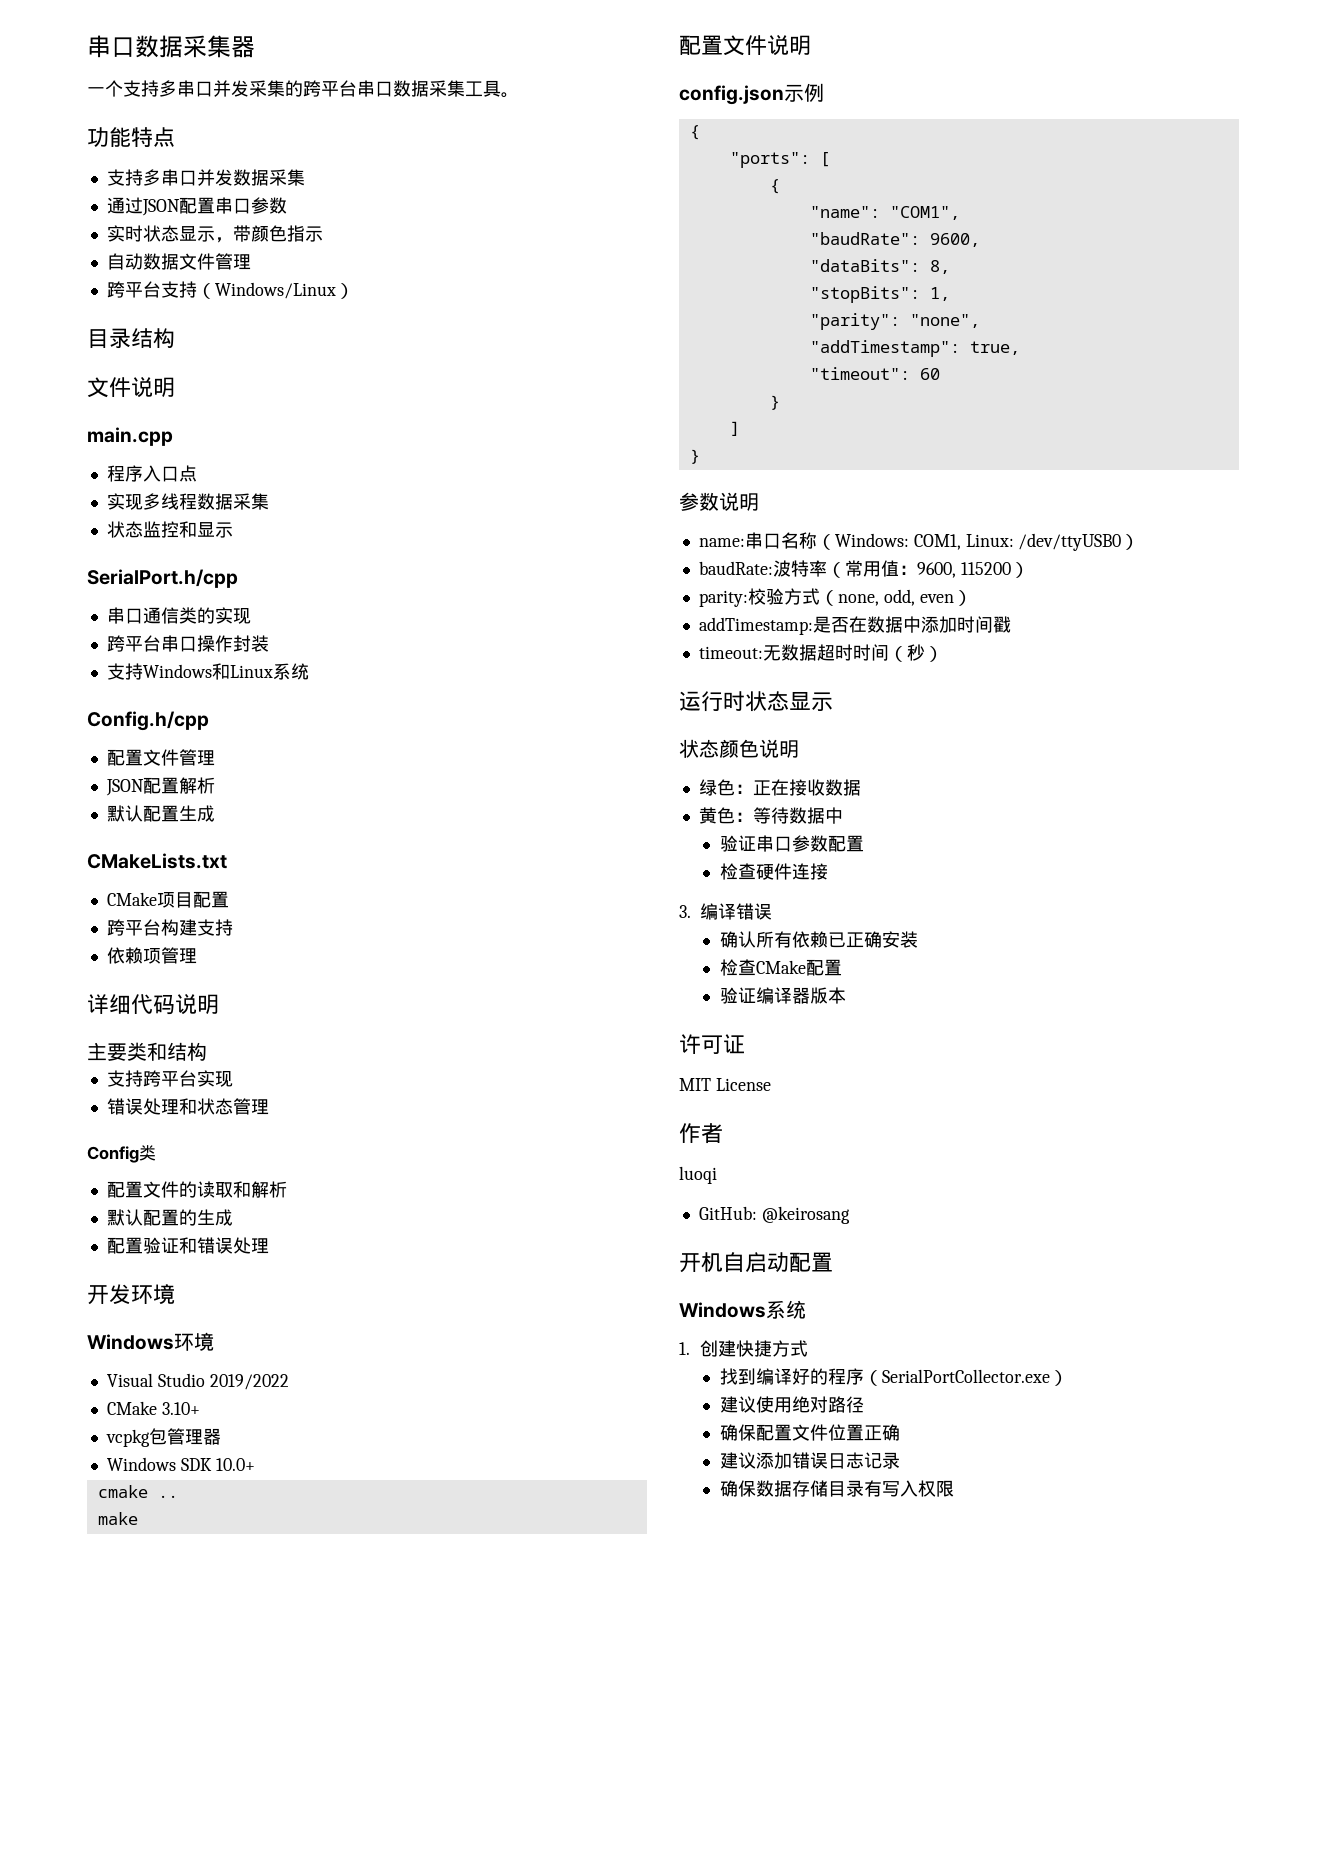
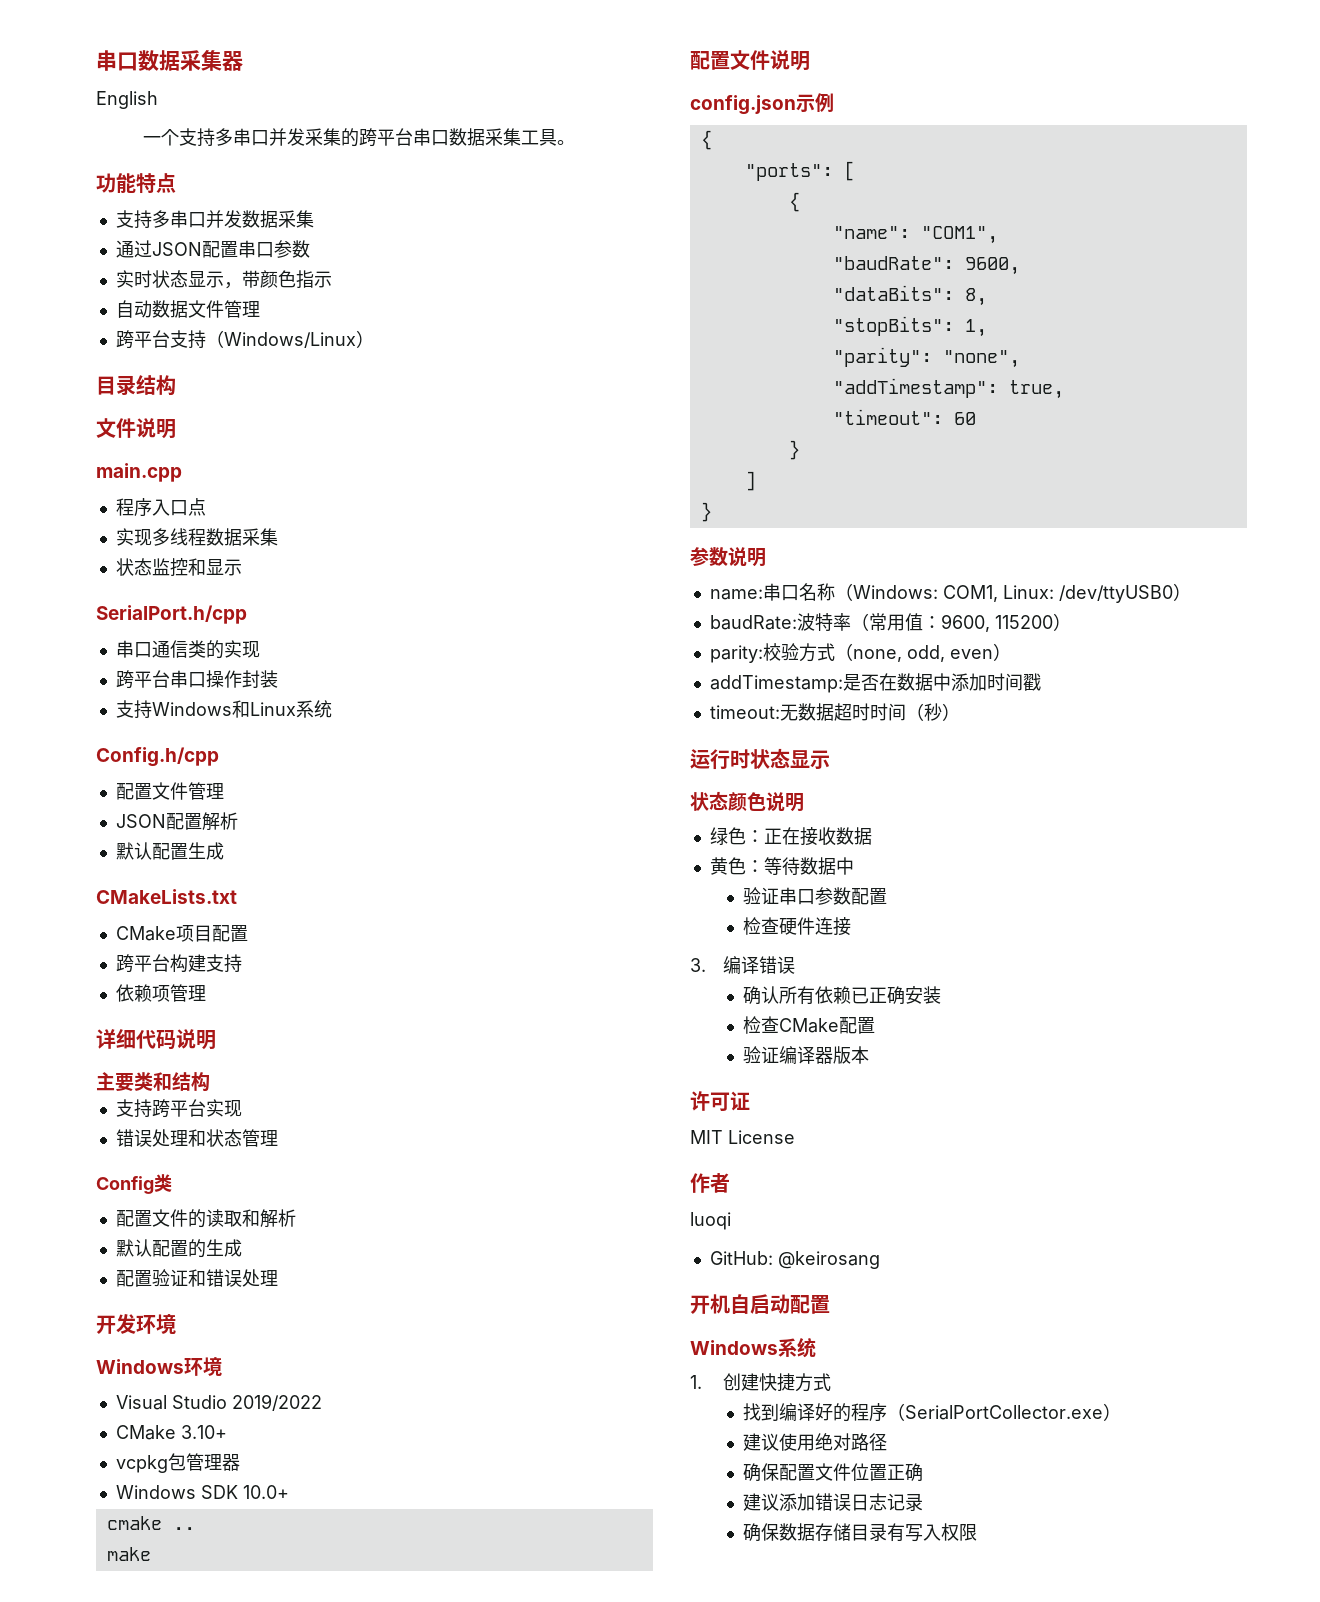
+ English

